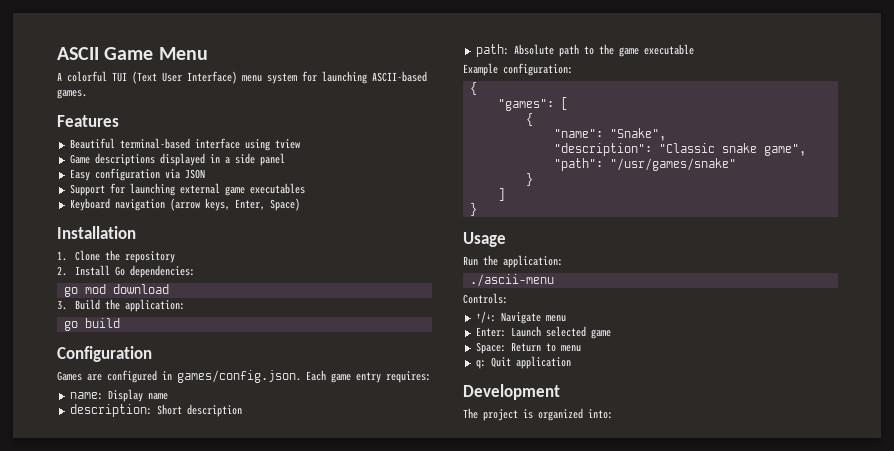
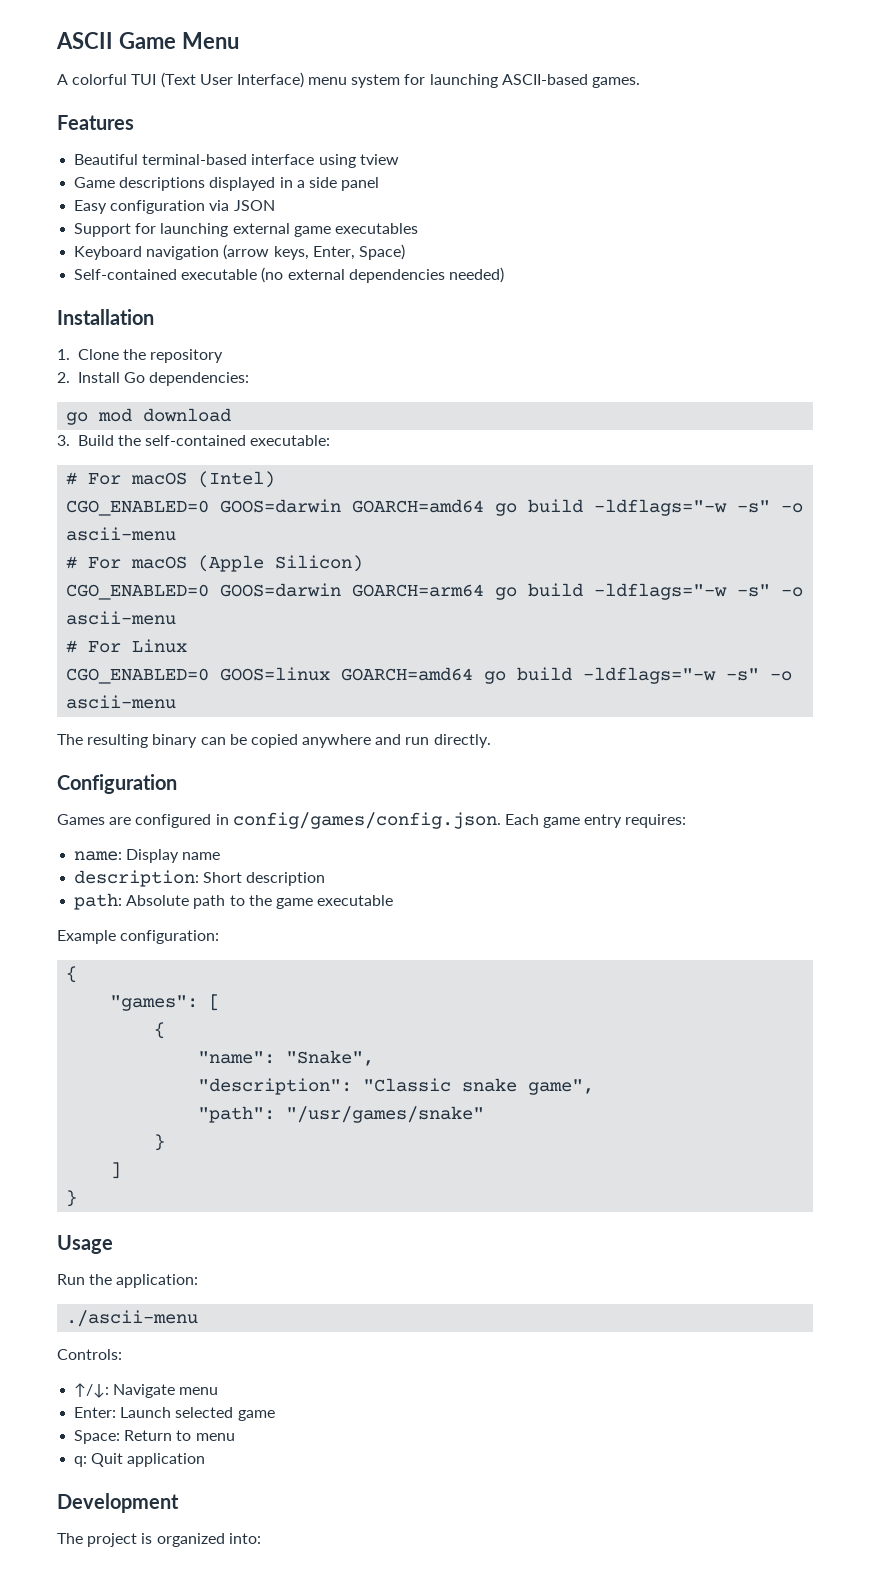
+ Self-contained executable (no external dependencies needed)
- 3. Build the application:
- go build
+ 3. Build the self-contained executable:
+ # For macOS (Intel)
+ CGO_ENABLED=0 GOOS=darwin GOARCH=amd64 go build -ldflags="-w -s" -o ascii-menu
+ # For macOS (Apple Silicon)
+ CGO_ENABLED=0 GOOS=darwin GOARCH=arm64 go build -ldflags="-w -s" -o ascii-menu
+ # For Linux
+ CGO_ENABLED=0 GOOS=linux GOARCH=amd64 go build -ldflags="-w -s" -o ascii-menu
+ The resulting binary can be copied anywhere and run directly.
- Games are configured in games/config.json. Each game entry requires:
+ Games are configured in config/games/config.json. Each game entry requires:

